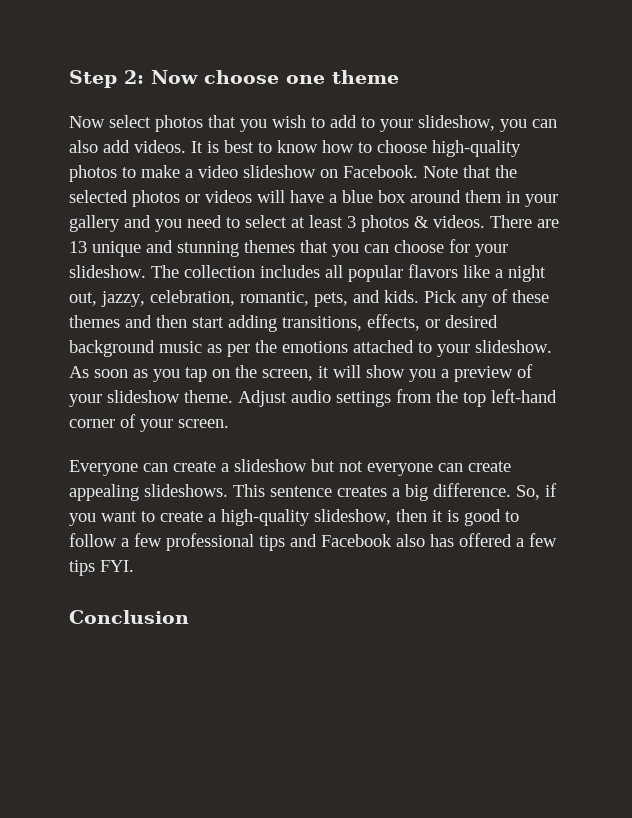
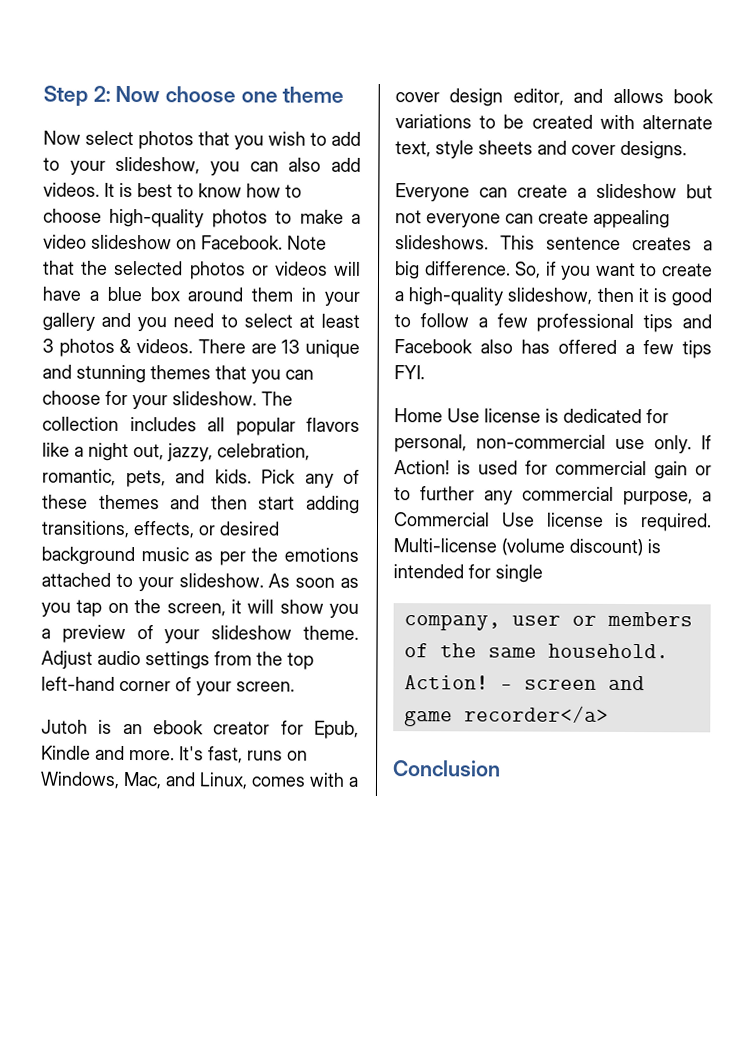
+ Jutoh is an ebook creator for Epub, Kindle and more. It's fast, runs on Windows, Mac, and Linux, comes with a cover design editor, and allows book variations to be created with alternate text, style sheets and cover designs.
+ Home Use license is dedicated for personal, non-commercial use only. If Action! is used for commercial gain or to further any commercial purpose, a Commercial Use license is required. Multi-license (volume discount) is intended for single
+ company, user or members of the same household. Action! - screen and game recorder</a>

